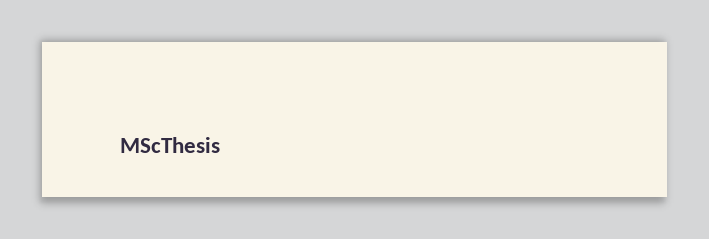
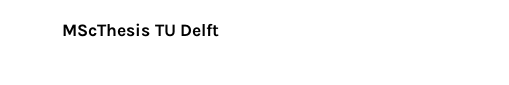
- MScThesis
+ MScThesis TU Delft

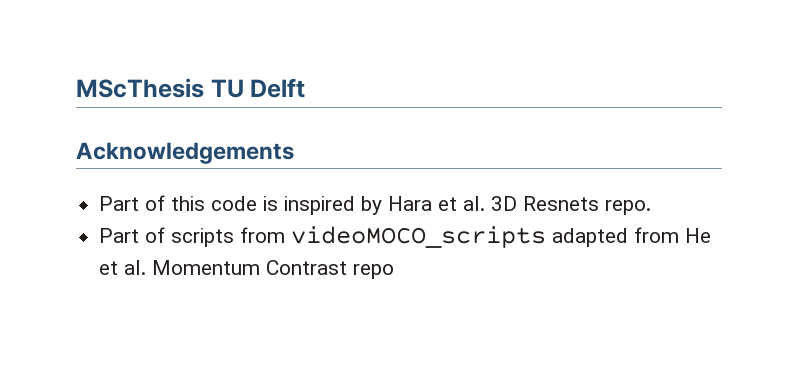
+ Acknowledgements
+ Part of this code is inspired by Hara et al. 3D Resnets repo.
+ Part of scripts from videoMOCO_scripts adapted from He et al. Momentum Contrast repo

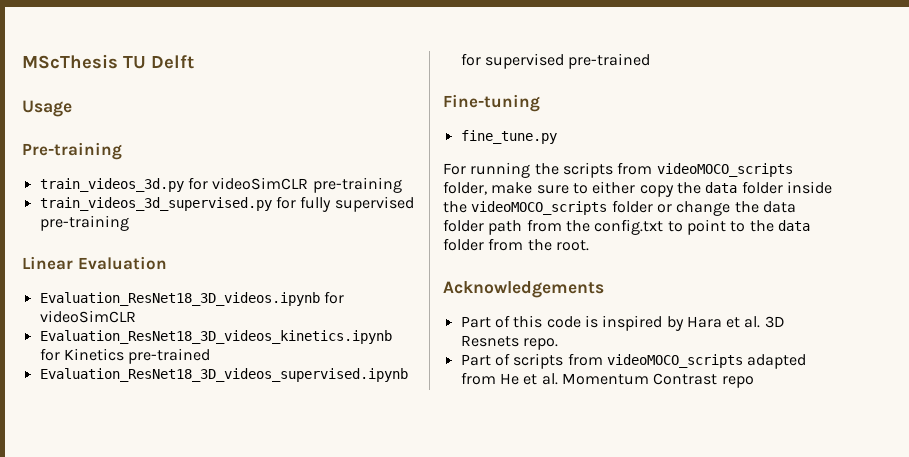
+ Usage
+ Pre-training
+ train_videos_3d.py for videoSimCLR pre-training
+ train_videos_3d_supervised.py for fully supervised pre-training
+ Linear Evaluation
+ Evaluation_ResNet18_3D_videos.ipynb for videoSimCLR
+ Evaluation_ResNet18_3D_videos_kinetics.ipynb for Kinetics pre-trained
+ Evaluation_ResNet18_3D_videos_supervised.ipynb for supervised pre-trained
+ Fine-tuning
+ fine_tune.py
+ For running the scripts from videoMOCO_scripts folder, make sure to either copy the data folder inside the videoMOCO_scripts folder or change the data folder path from the config.txt to point to the data folder from the root.

